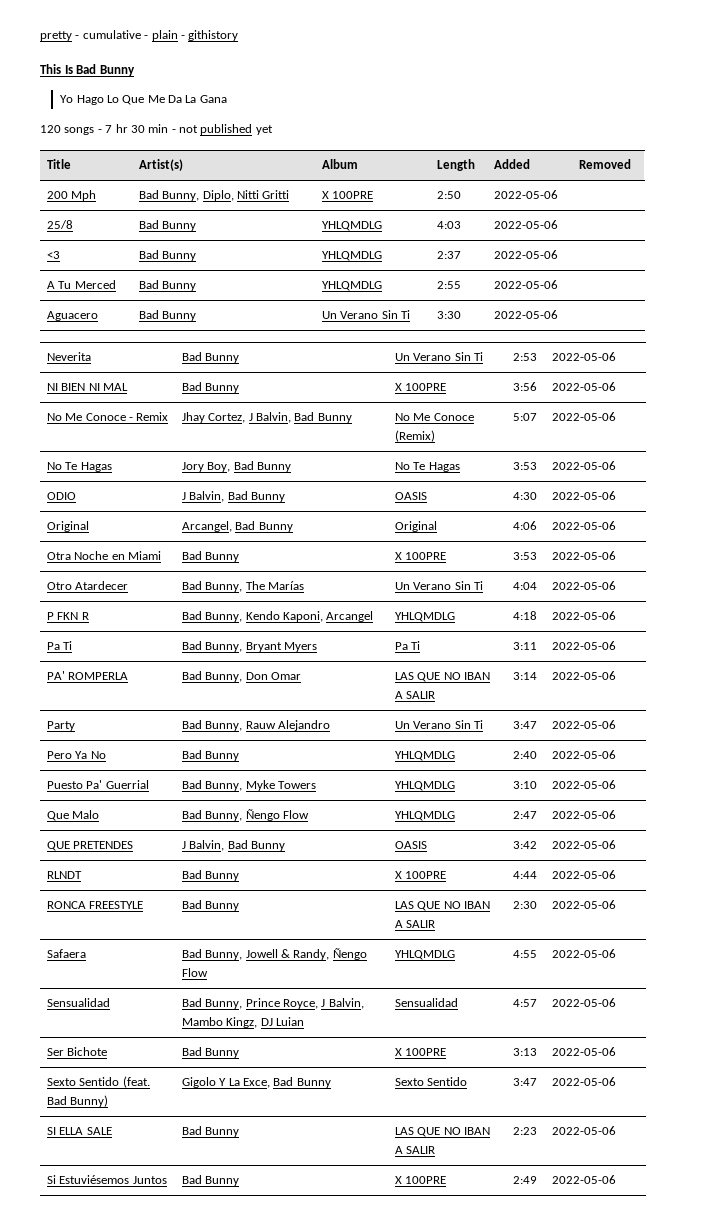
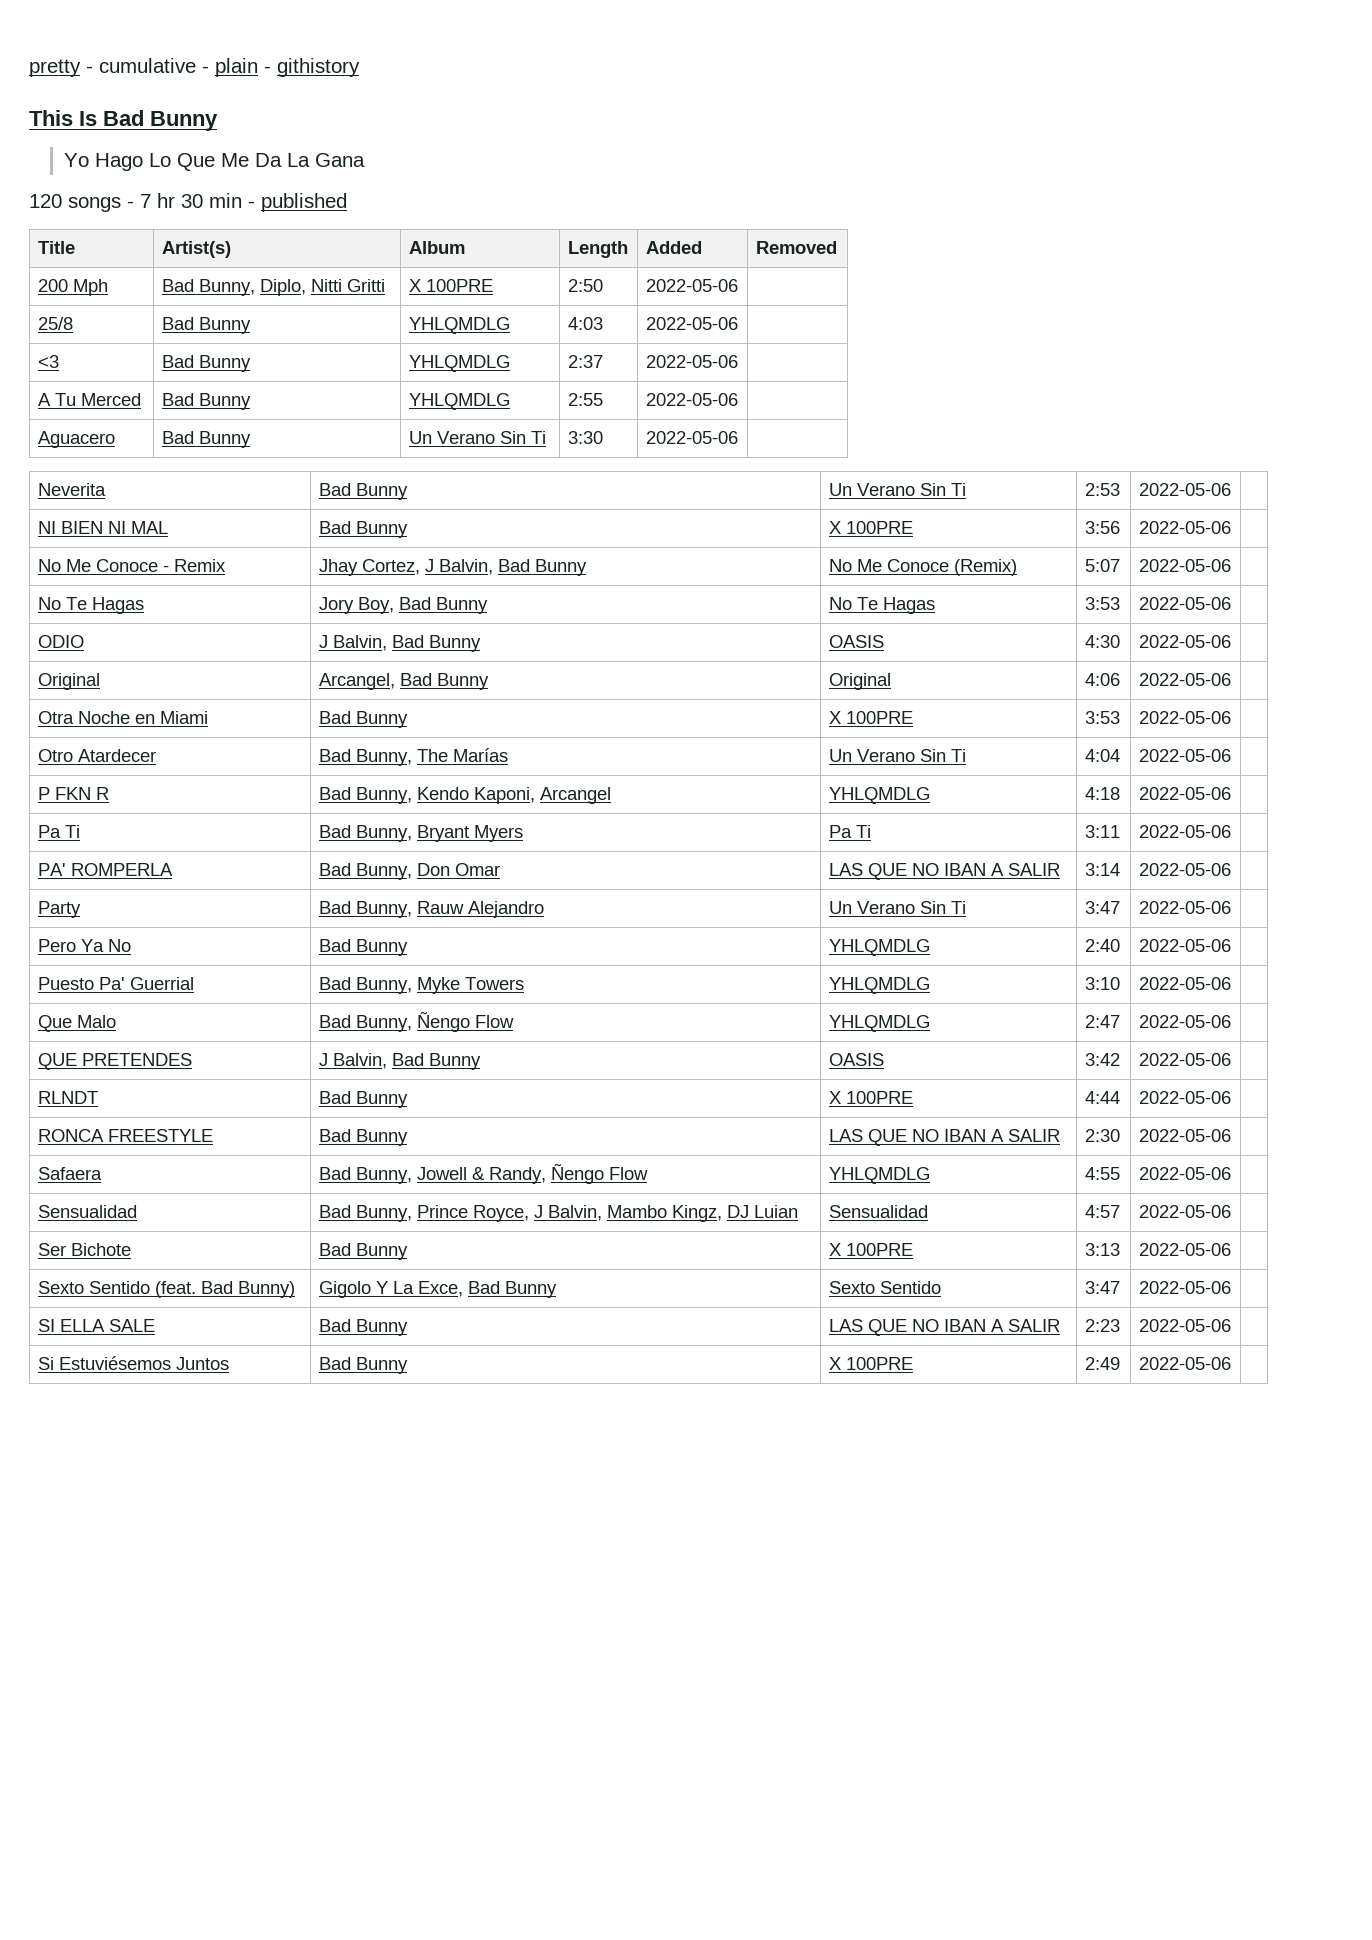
- 120 songs - 7 hr 30 min - not published yet
+ 120 songs - 7 hr 30 min - published

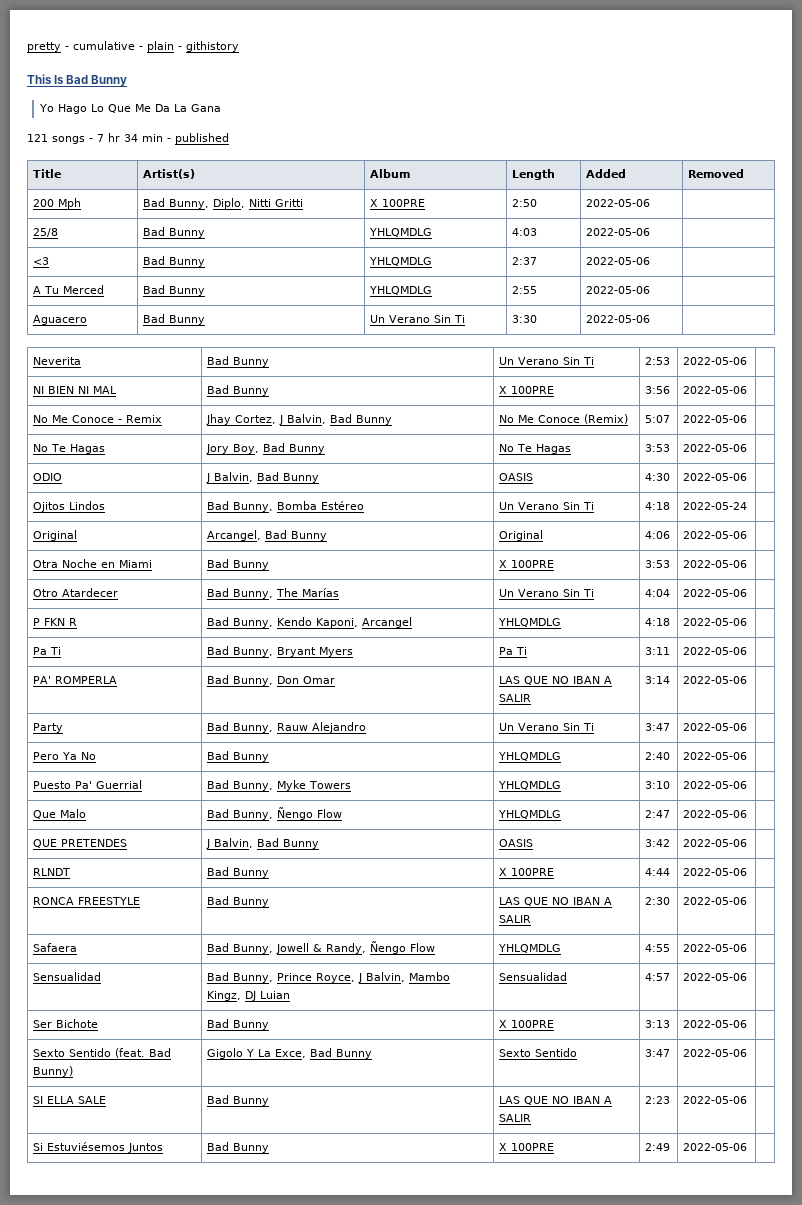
- 120 songs - 7 hr 30 min - published
+ 121 songs - 7 hr 34 min - published
+ Ojitos Lindos | Bad Bunny, Bomba Estéreo | Un Verano Sin Ti | 4:18 | 2022-05-24 |

